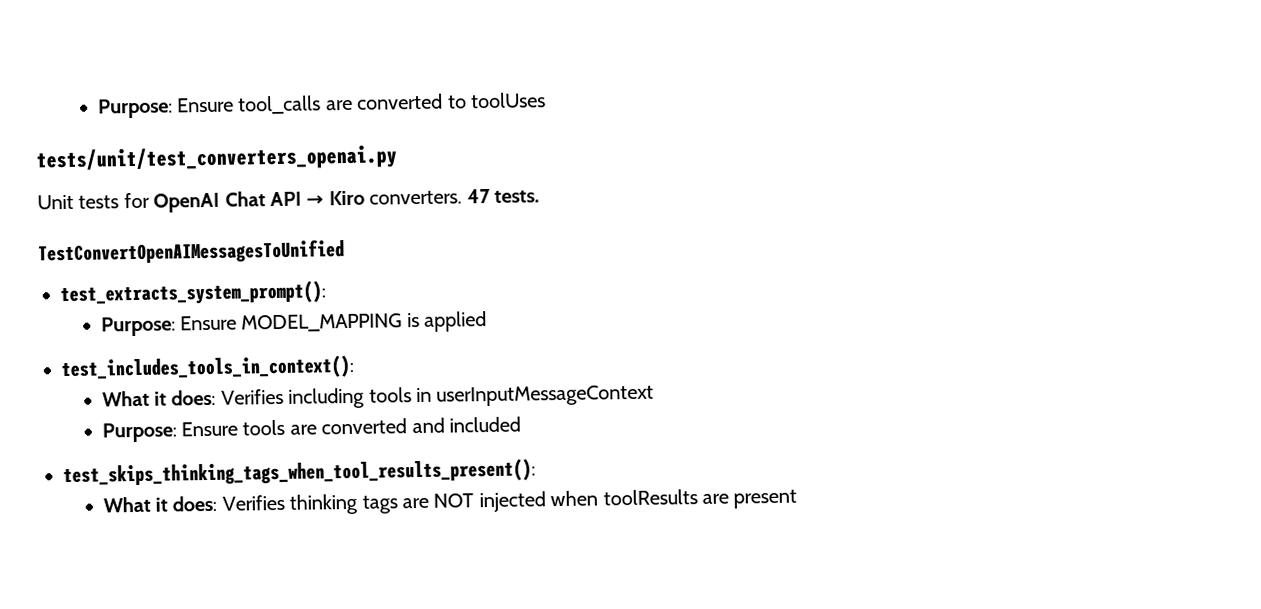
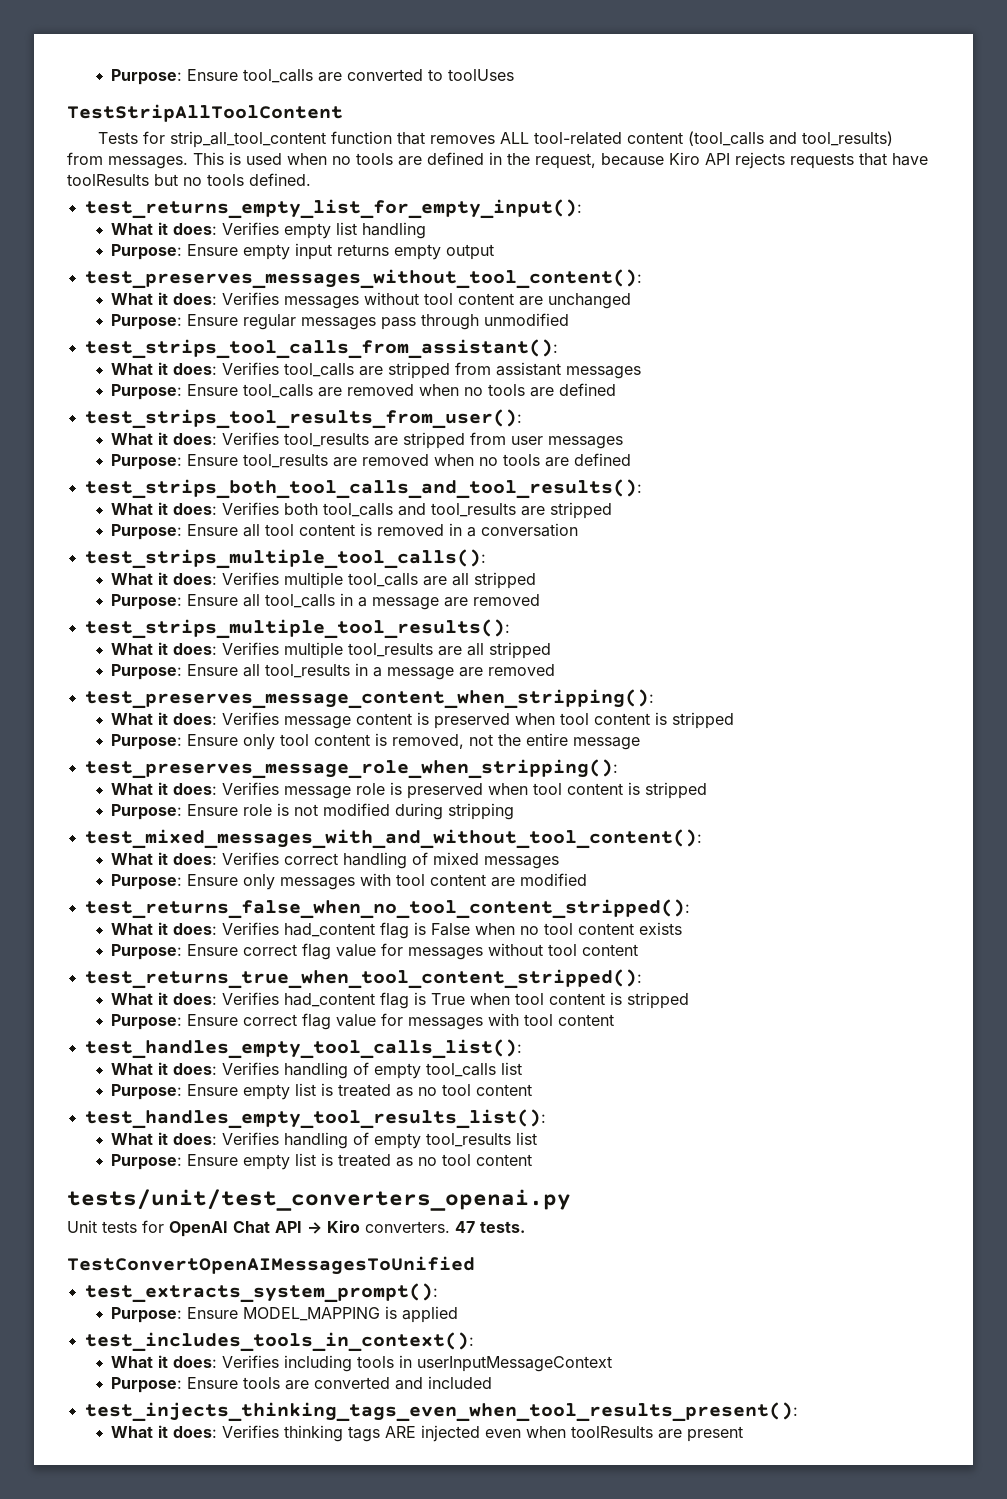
+ TestStripAllToolContent
+ Tests for strip_all_tool_content function that removes ALL tool-related content (tool_calls and tool_results) from messages. This is used when no tools are defined in the request, because Kiro API rejects requests that have toolResults but no tools defined.
+ test_returns_empty_list_for_empty_input():
+ What it does: Verifies empty list handling
+ Purpose: Ensure empty input returns empty output
+ test_preserves_messages_without_tool_content():
+ What it does: Verifies messages without tool content are unchanged
+ Purpose: Ensure regular messages pass through unmodified
+ test_strips_tool_calls_from_assistant():
+ What it does: Verifies tool_calls are stripped from assistant messages
+ Purpose: Ensure tool_calls are removed when no tools are defined
+ test_strips_tool_results_from_user():
+ What it does: Verifies tool_results are stripped from user messages
+ Purpose: Ensure tool_results are removed when no tools are defined
+ test_strips_both_tool_calls_and_tool_results():
+ What it does: Verifies both tool_calls and tool_results are stripped
+ Purpose: Ensure all tool content is removed in a conversation
+ test_strips_multiple_tool_calls():
+ What it does: Verifies multiple tool_calls are all stripped
+ Purpose: Ensure all tool_calls in a message are removed
+ test_strips_multiple_tool_results():
+ What it does: Verifies multiple tool_results are all stripped
+ Purpose: Ensure all tool_results in a message are removed
+ test_preserves_message_content_when_stripping():
+ What it does: Verifies message content is preserved when tool content is stripped
+ Purpose: Ensure only tool content is removed, not the entire message
+ test_preserves_message_role_when_stripping():
+ What it does: Verifies message role is preserved when tool content is stripped
+ Purpose: Ensure role is not modified during stripping
+ test_mixed_messages_with_and_without_tool_content():
+ What it does: Verifies correct handling of mixed messages
+ Purpose: Ensure only messages with tool content are modified
+ test_returns_false_when_no_tool_content_stripped():
+ What it does: Verifies had_content flag is False when no tool content exists
+ Purpose: Ensure correct flag value for messages without tool content
+ test_returns_true_when_tool_content_stripped():
+ What it does: Verifies had_content flag is True when tool content is stripped
+ Purpose: Ensure correct flag value for messages with tool content
+ test_handles_empty_tool_calls_list():
+ What it does: Verifies handling of empty tool_calls list
+ Purpose: Ensure empty list is treated as no tool content
+ test_handles_empty_tool_results_list():
+ What it does: Verifies handling of empty tool_results list
+ Purpose: Ensure empty list is treated as no tool content
- test_skips_thinking_tags_when_tool_results_present():
+ test_injects_thinking_tags_even_when_tool_results_present():
- What it does: Verifies thinking tags are NOT injected when toolResults are present
+ What it does: Verifies thinking tags ARE injected even when toolResults are present

